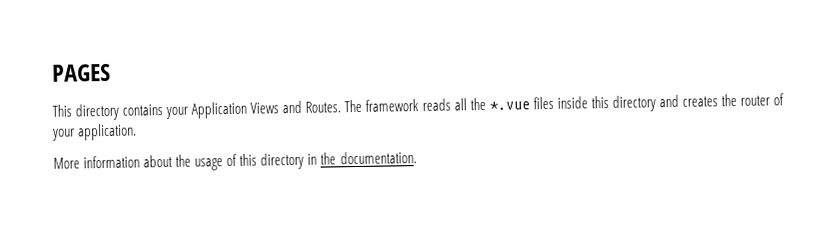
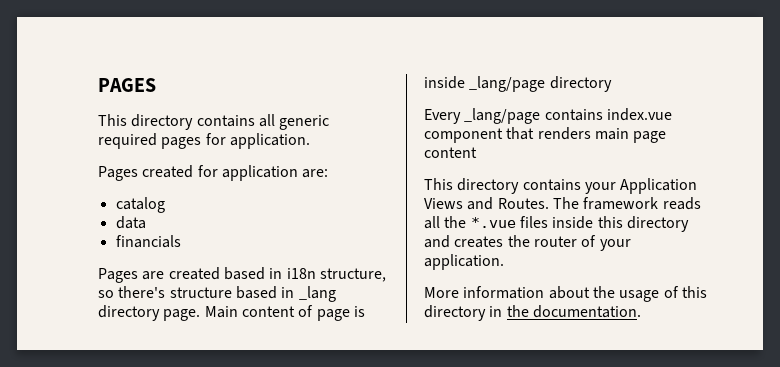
+ This directory contains all generic required pages for application.
+ Pages created for application are:
+ catalog
+ data
+ financials
+ Pages are created based in i18n structure, so there's structure based in _lang directory page. Main content of page is inside _lang/page directory
+ Every _lang/page contains index.vue component that renders main page content

